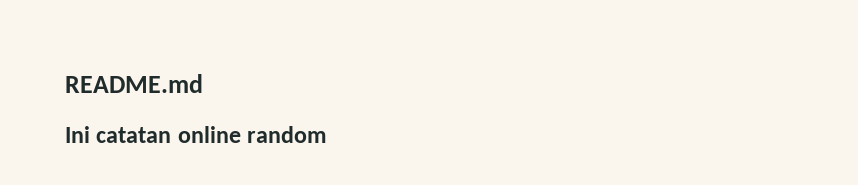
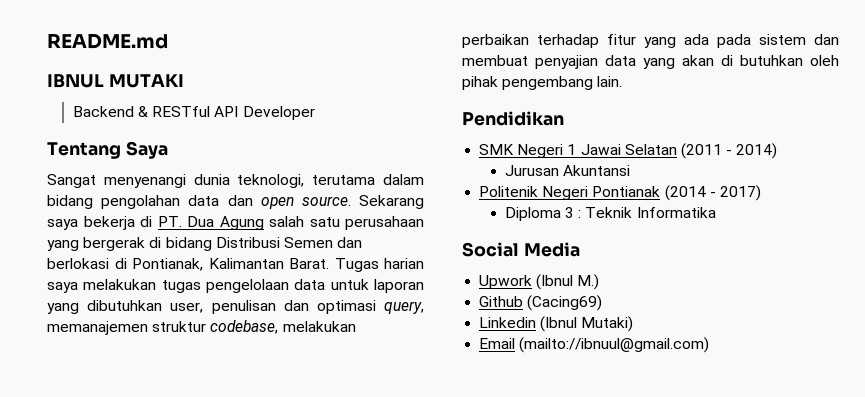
- Ini catatan online random
+ IBNUL MUTAKI
+ Backend & RESTful API Developer
+ Tentang Saya
+ Sangat menyenangi dunia teknologi, terutama dalam bidang pengolahan data dan open source. Sekarang saya bekerja di PT. Dua Agung salah satu perusahaan yang bergerak di bidang Distribusi Semen dan berlokasi di Pontianak, Kalimantan Barat. Tugas harian saya melakukan tugas pengelolaan data untuk laporan yang dibutuhkan user, penulisan dan optimasi query, memanajemen struktur codebase, melakukan perbaikan terhadap fitur yang ada pada sistem dan membuat penyajian data yang akan di butuhkan oleh pihak pengembang lain.
+ Pendidikan
+ SMK Negeri 1 Jawai Selatan (2011 - 2014)
+ Jurusan Akuntansi
+ Politenik Negeri Pontianak (2014 - 2017)
+ Diploma 3 : Teknik Informatika
+ Social Media
+ Upwork (Ibnul M.)
+ Github (Cacing69)
+ Linkedin (Ibnul Mutaki)
+ Email (mailto://ibnuul@gmail.com)

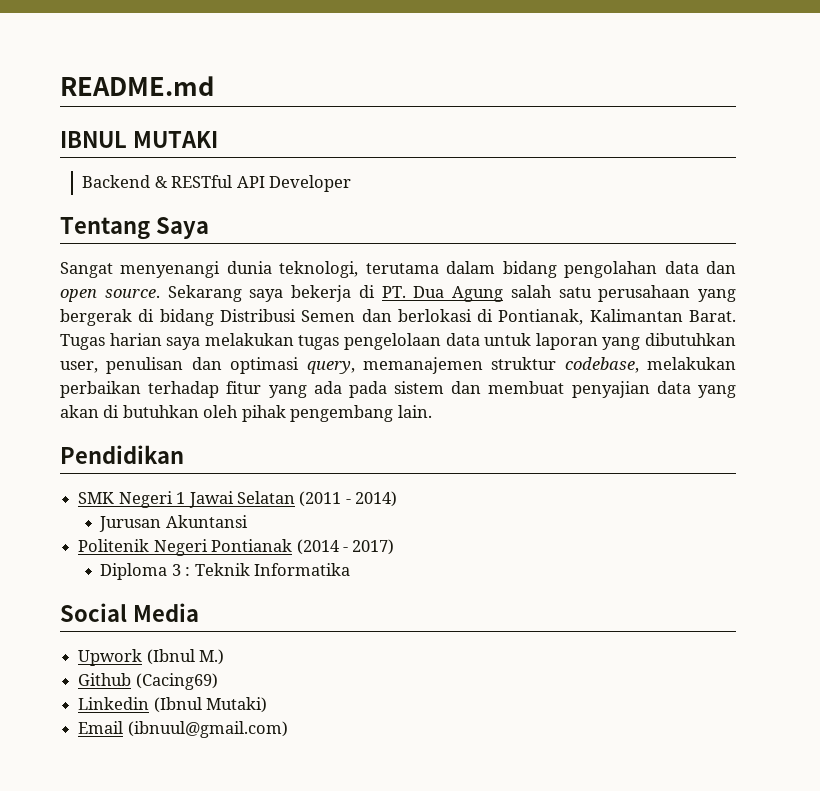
- Email (mailto://ibnuul@gmail.com)
+ Email (ibnuul@gmail.com)

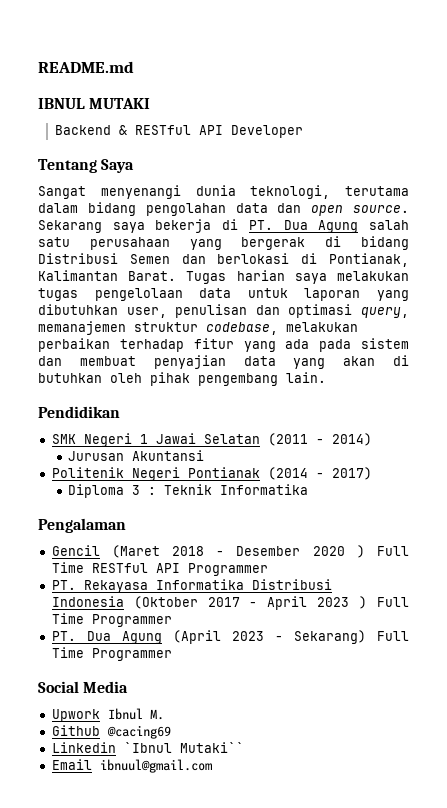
+ Pengalaman
+ Gencil (Maret 2018 - Desember 2020 ) Full Time RESTful API Programmer
+ PT. Rekayasa Informatika Distribusi Indonesia (Oktober 2017 - April 2023 ) Full Time Programmer
+ PT. Dua Agung (April 2023 - Sekarang) Full Time Programmer
- Upwork (Ibnul M.)
+ Upwork Ibnul M.
- Github (Cacing69)
+ Github @cacing69
- Linkedin (Ibnul Mutaki)
+ Linkedin `Ibnul Mutaki``
- Email (ibnuul@gmail.com)
+ Email ibnuul@gmail.com

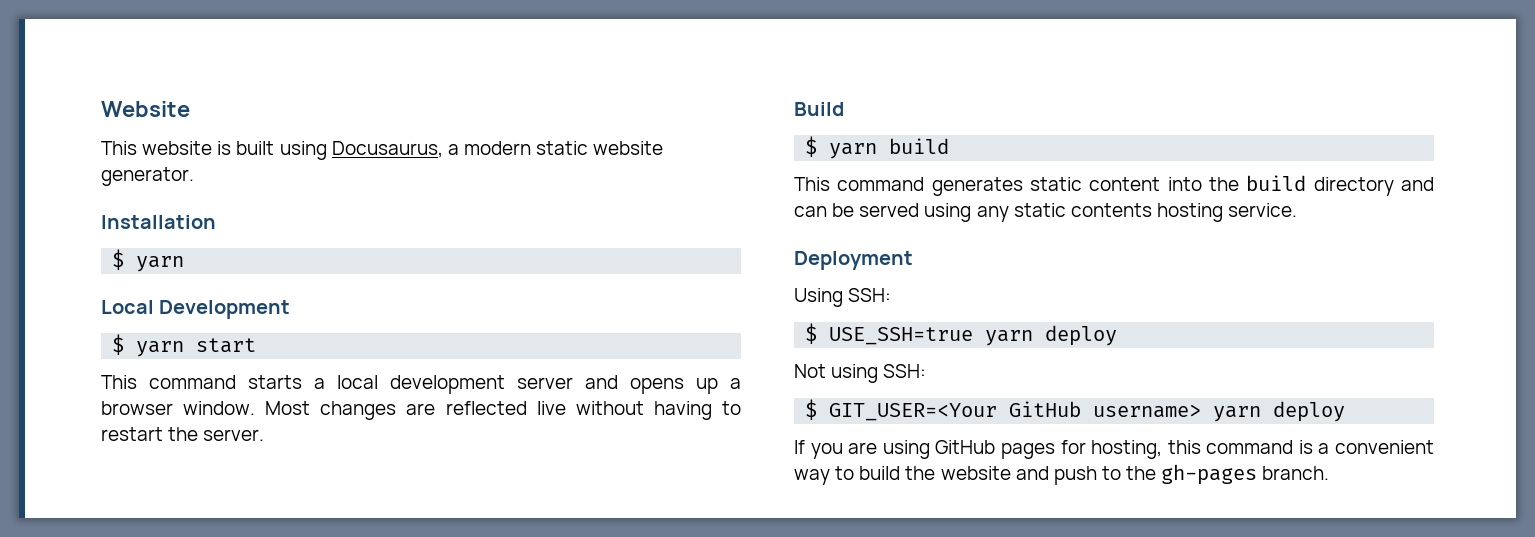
- README.md
- IBNUL MUTAKI
- Backend & RESTful API Developer
- Tentang Saya
- Sangat menyenangi dunia teknologi, terutama dalam bidang pengolahan data dan open source. Sekarang saya bekerja di PT. Dua Agung salah satu perusahaan yang bergerak di bidang Distribusi Semen dan berlokasi di Pontianak, Kalimantan Barat. Tugas harian saya melakukan tugas pengelolaan data untuk laporan yang dibutuhkan user, penulisan dan optimasi query, memanajemen struktur codebase, melakukan perbaikan terhadap fitur yang ada pada sistem dan membuat penyajian data yang akan di butuhkan oleh pihak pengembang lain.
- Pendidikan
- SMK Negeri 1 Jawai Selatan (2011 - 2014)
- Jurusan Akuntansi
- Politenik Negeri Pontianak (2014 - 2017)
- Diploma 3 : Teknik Informatika
- Pengalaman
- Gencil (Maret 2018 - Desember 2020 ) Full Time RESTful API Programmer
- PT. Rekayasa Informatika Distribusi Indonesia (Oktober 2017 - April 2023 ) Full Time Programmer
- PT. Dua Agung (April 2023 - Sekarang) Full Time Programmer
- Social Media
- Upwork Ibnul M.
- Github @cacing69
- Linkedin `Ibnul Mutaki``
- Email ibnuul@gmail.com
+ Website
+ This website is built using Docusaurus, a modern static website generator.
+ Installation
+ $ yarn
+ Local Development
+ $ yarn start
+ This command starts a local development server and opens up a browser window. Most changes are reflected live without having to restart the server.
+ Build
+ $ yarn build
+ This command generates static content into the build directory and can be served using any static contents hosting service.
+ Deployment
+ Using SSH:
+ $ USE_SSH=true yarn deploy
+ Not using SSH:
+ $ GIT_USER=<Your GitHub username> yarn deploy
+ If you are using GitHub pages for hosting, this command is a convenient way to build the website and push to the gh-pages branch.

